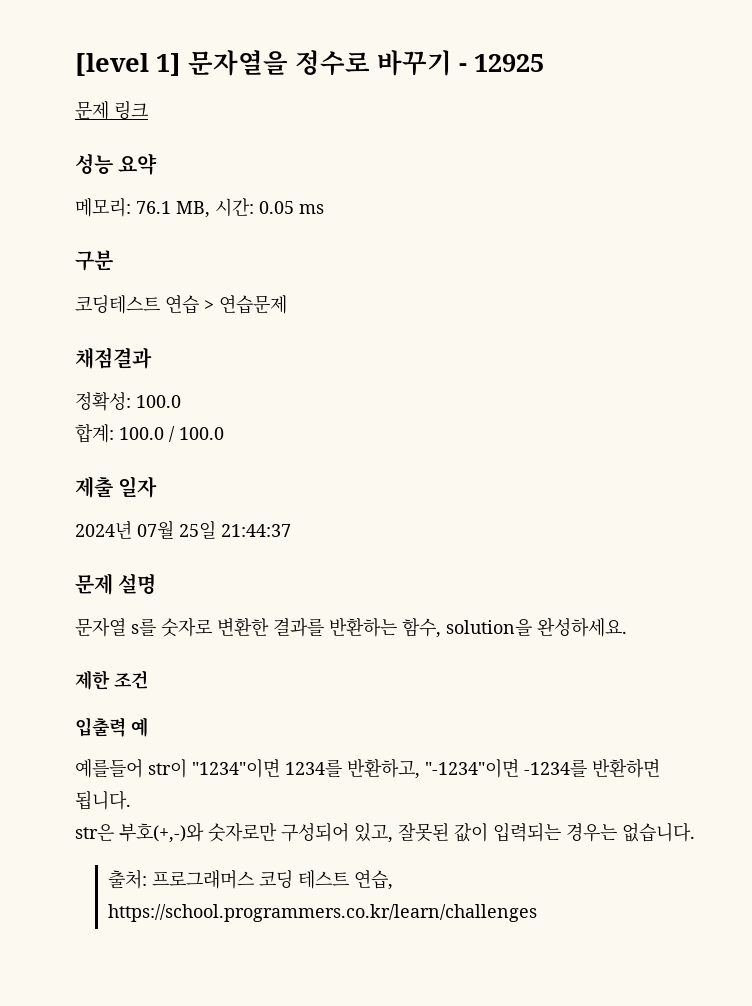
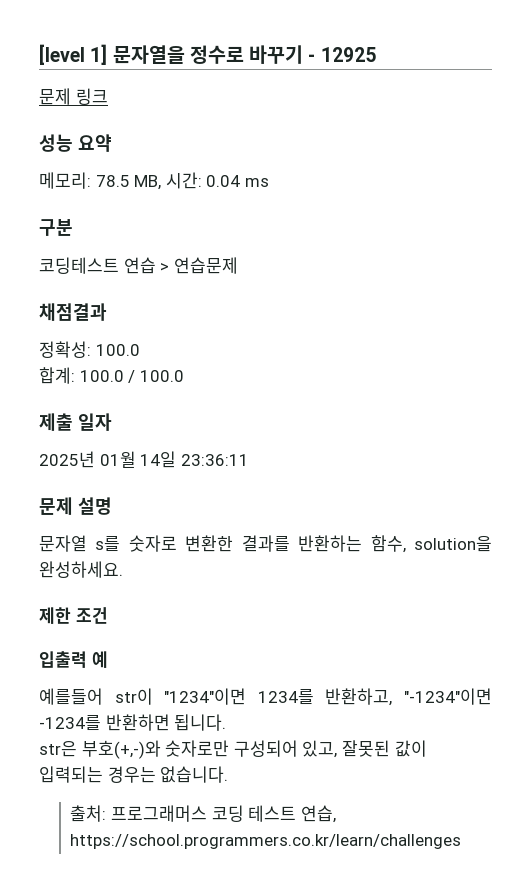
- 메모리: 76.1 MB, 시간: 0.05 ms
+ 메모리: 78.5 MB, 시간: 0.04 ms
- 2024년 07월 25일 21:44:37
+ 2025년 01월 14일 23:36:11

